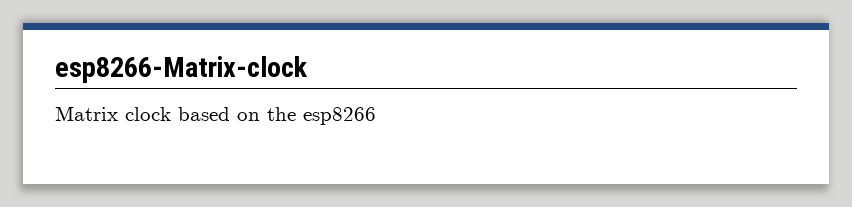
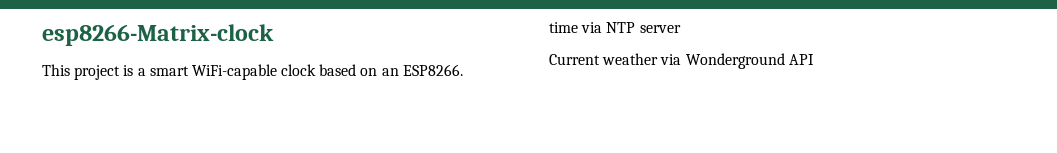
- Matrix clock based on the esp8266
+ This project is a smart WiFi-capable clock based on an ESP8266.
+ time via NTP server
+ Current weather via Wonderground API

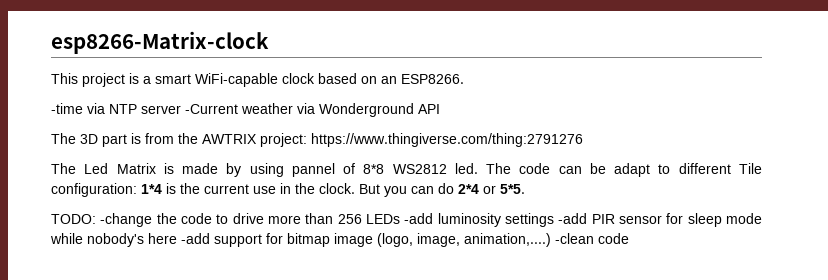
- time via NTP server
- Current weather via Wonderground API
+ -time via NTP server -Current weather via Wonderground API
+ The 3D part is from the AWTRIX project: https://www.thingiverse.com/thing:2791276
+ The Led Matrix is made by using pannel of 8*8 WS2812 led. The code can be adapt to different Tile configuration: 1*4 is the current use in the clock. But you can do 2*4 or 5*5.
+ TODO: -change the code to drive more than 256 LEDs -add luminosity settings -add PIR sensor for sleep mode while nobody's here -add support for bitmap image (logo, image, animation,....) -clean code

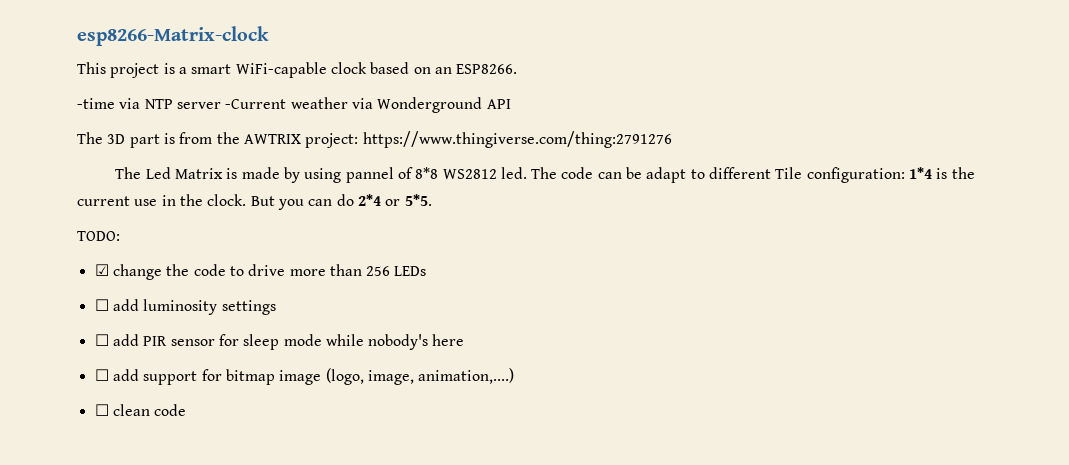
- TODO: -change the code to drive more than 256 LEDs -add luminosity settings -add PIR sensor for sleep mode while nobody's here -add support for bitmap image (logo, image, animation,....) -clean code
+ TODO:
+ ☑ change the code to drive more than 256 LEDs
+ ☐ add luminosity settings
+ ☐ add PIR sensor for sleep mode while nobody's here
+ ☐ add support for bitmap image (logo, image, animation,....)
+ ☐ clean code

